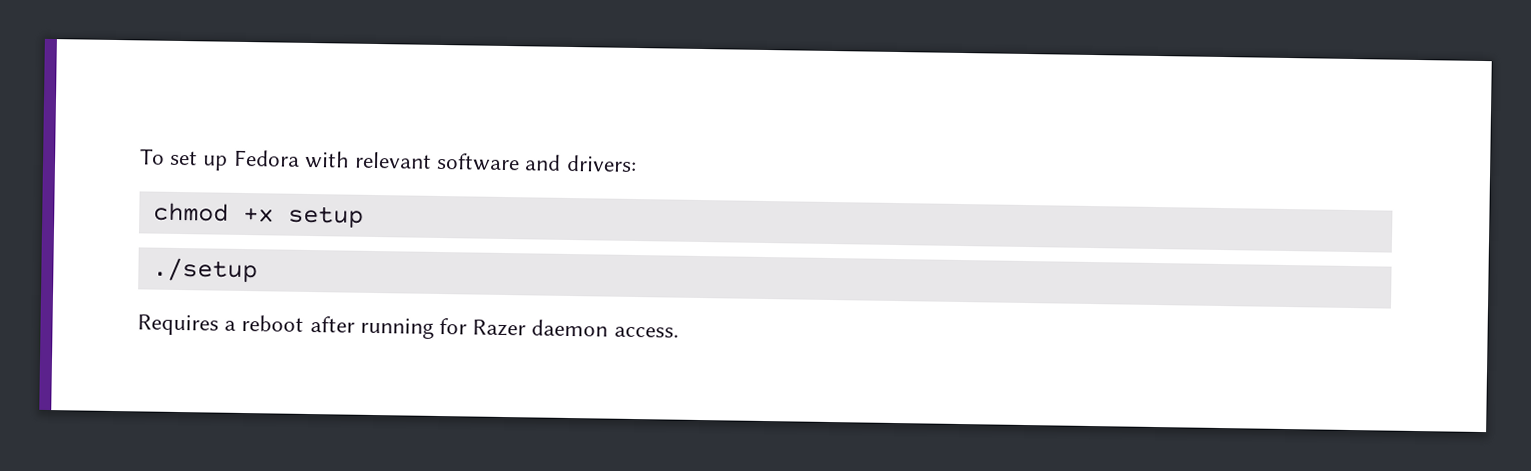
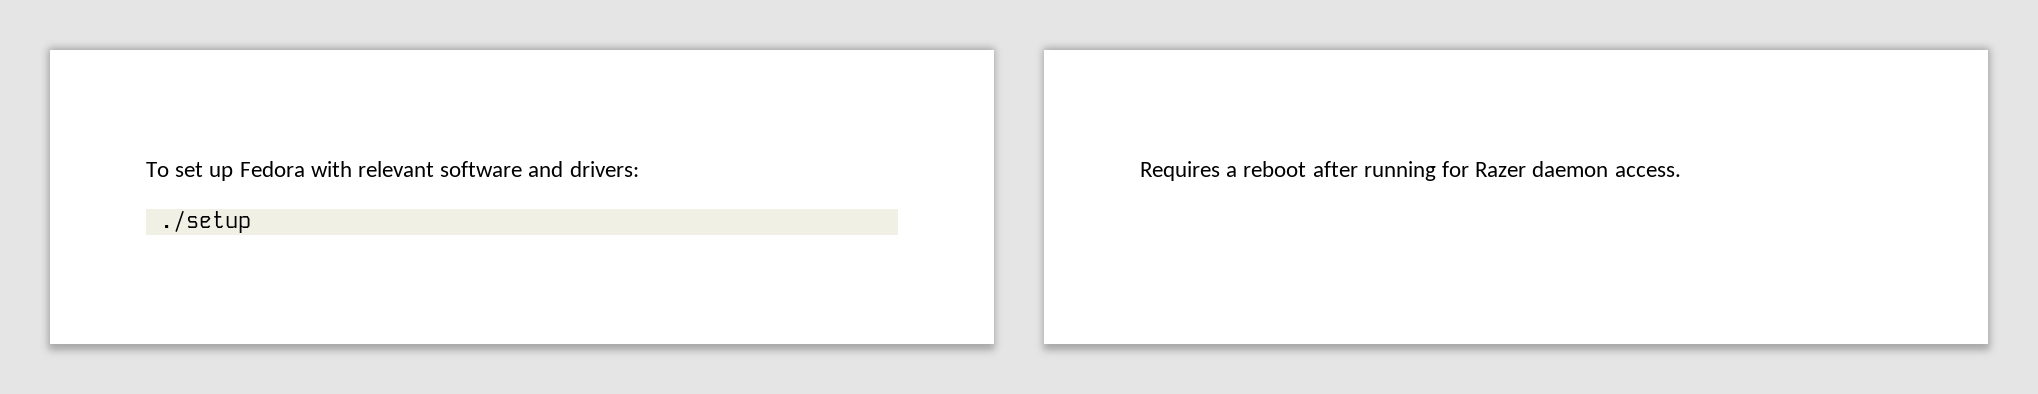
- chmod +x setup

